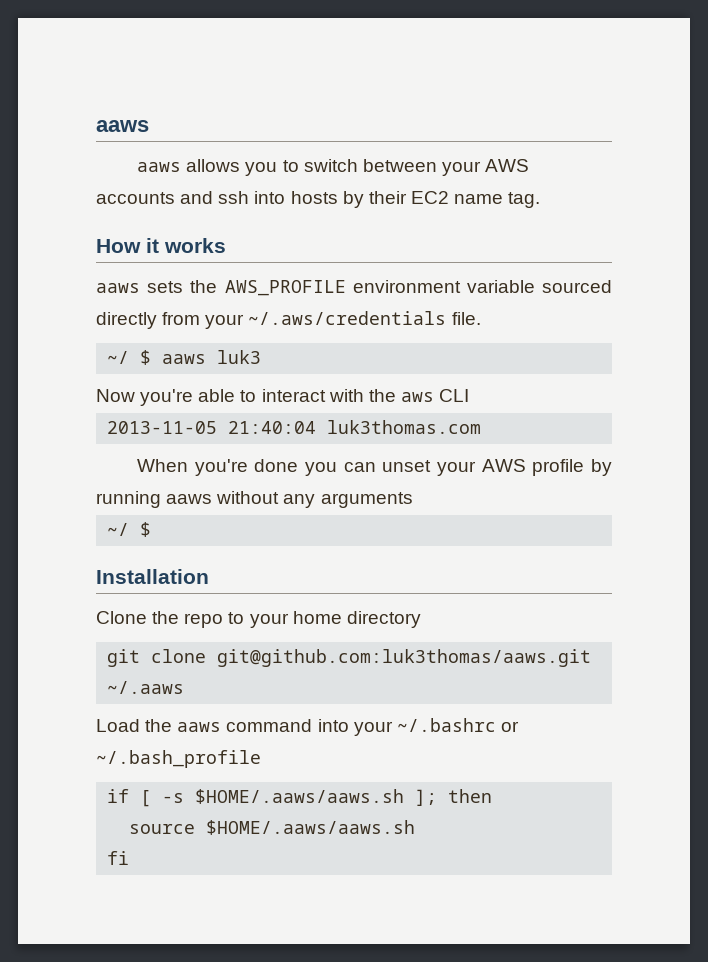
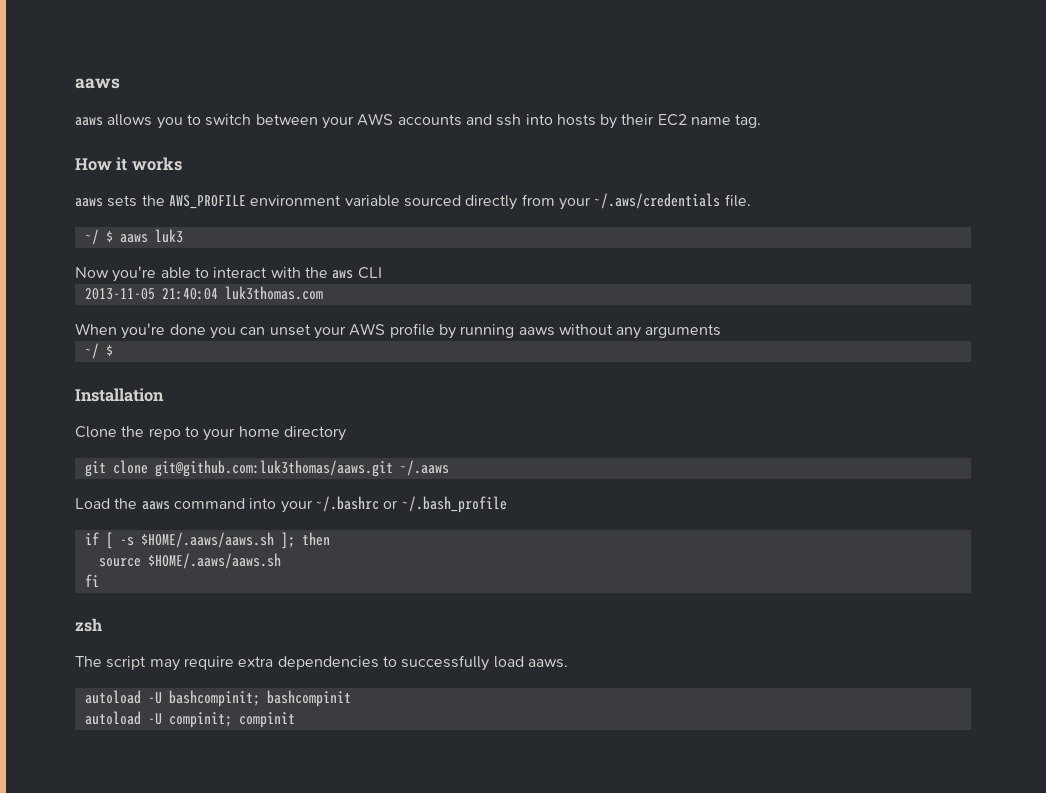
+ zsh
+ The script may require extra dependencies to successfully load aaws.
+ autoload -U bashcompinit; bashcompinit
+ autoload -U compinit; compinit

